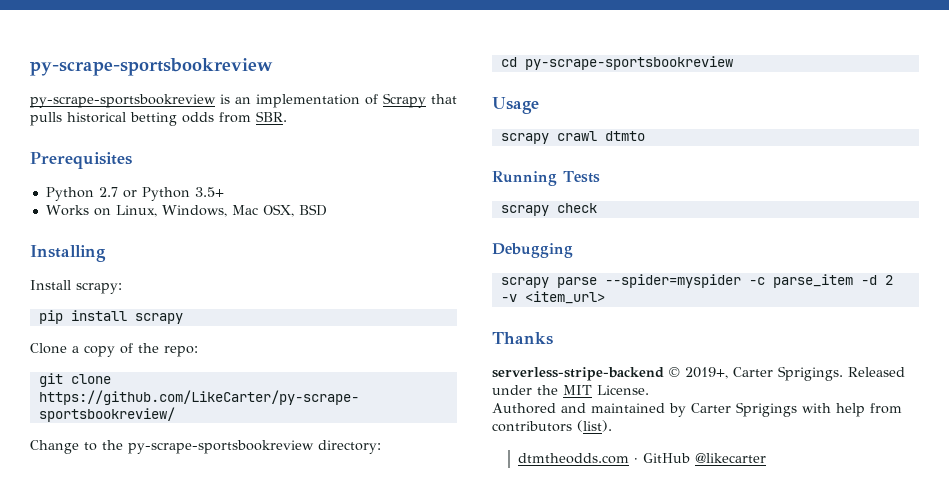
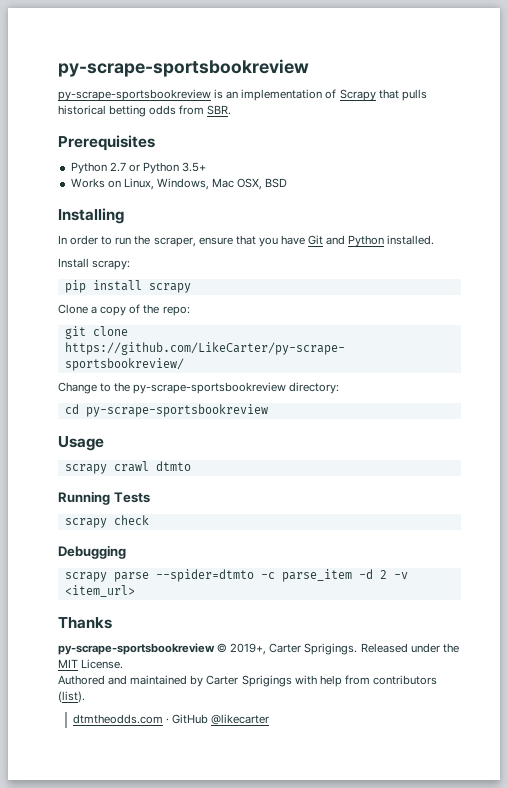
+ In order to run the scraper, ensure that you have Git and Python installed.
- scrapy parse --spider=myspider -c parse_item -d 2 -v <item_url>
+ scrapy parse --spider=dtmto -c parse_item -d 2 -v <item_url>
- serverless-stripe-backend © 2019+, Carter Sprigings.
+ py-scrape-sportsbookreview © 2019+, Carter Sprigings.

